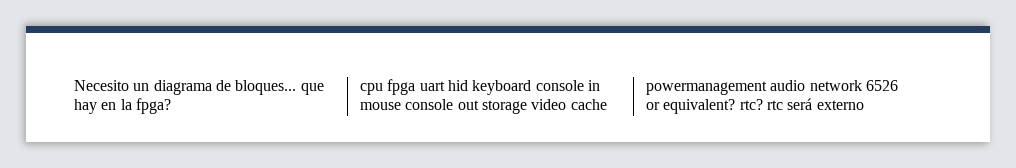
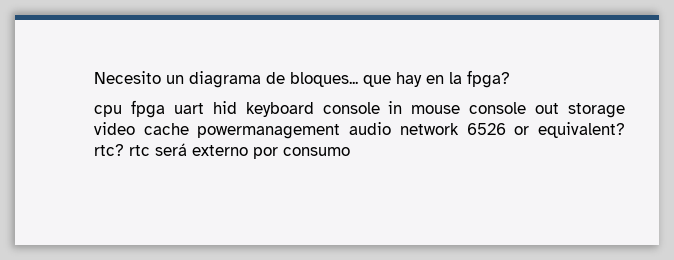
- cpu fpga uart hid keyboard console in mouse console out storage video cache powermanagement audio network 6526 or equivalent? rtc? rtc será externo
+ cpu fpga uart hid keyboard console in mouse console out storage video cache powermanagement audio network 6526 or equivalent? rtc? rtc será externo por consumo

